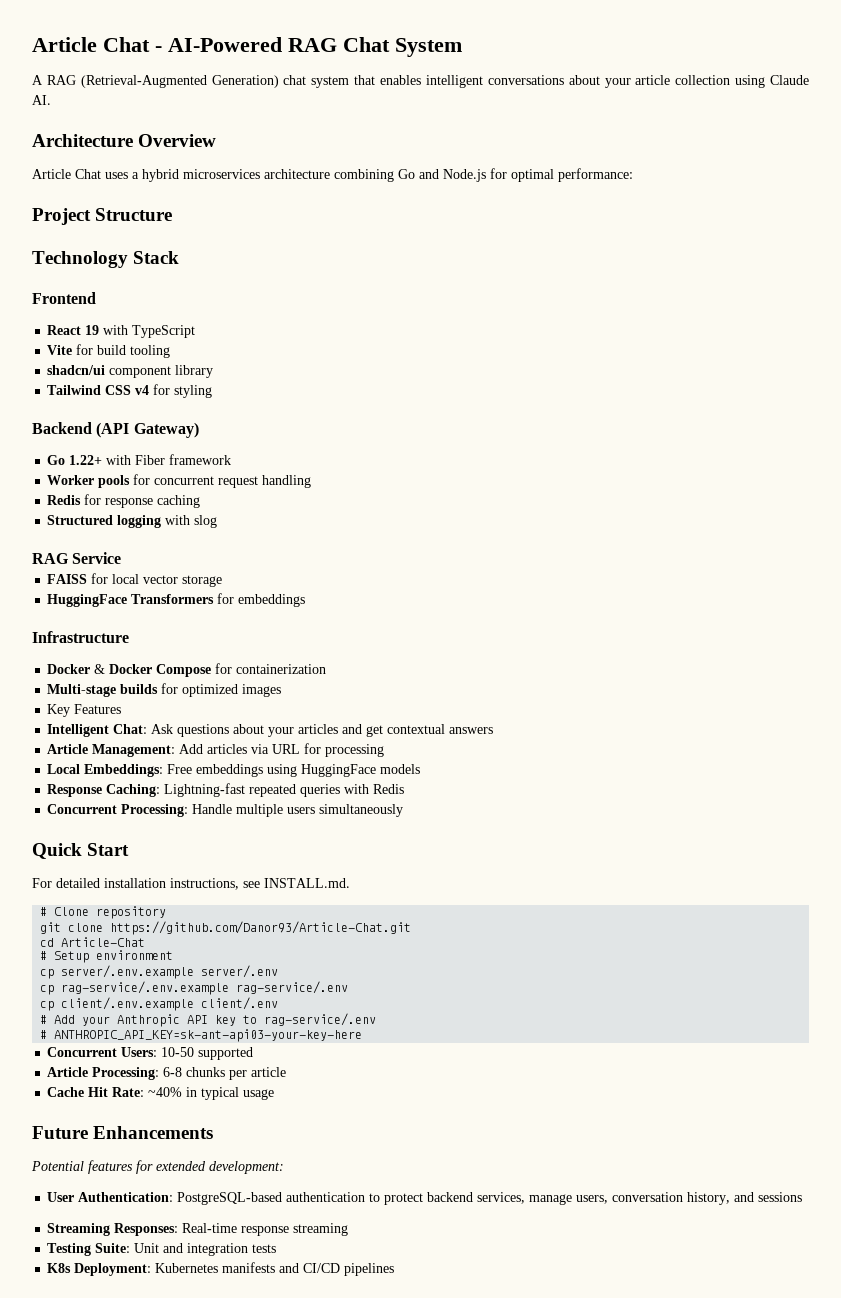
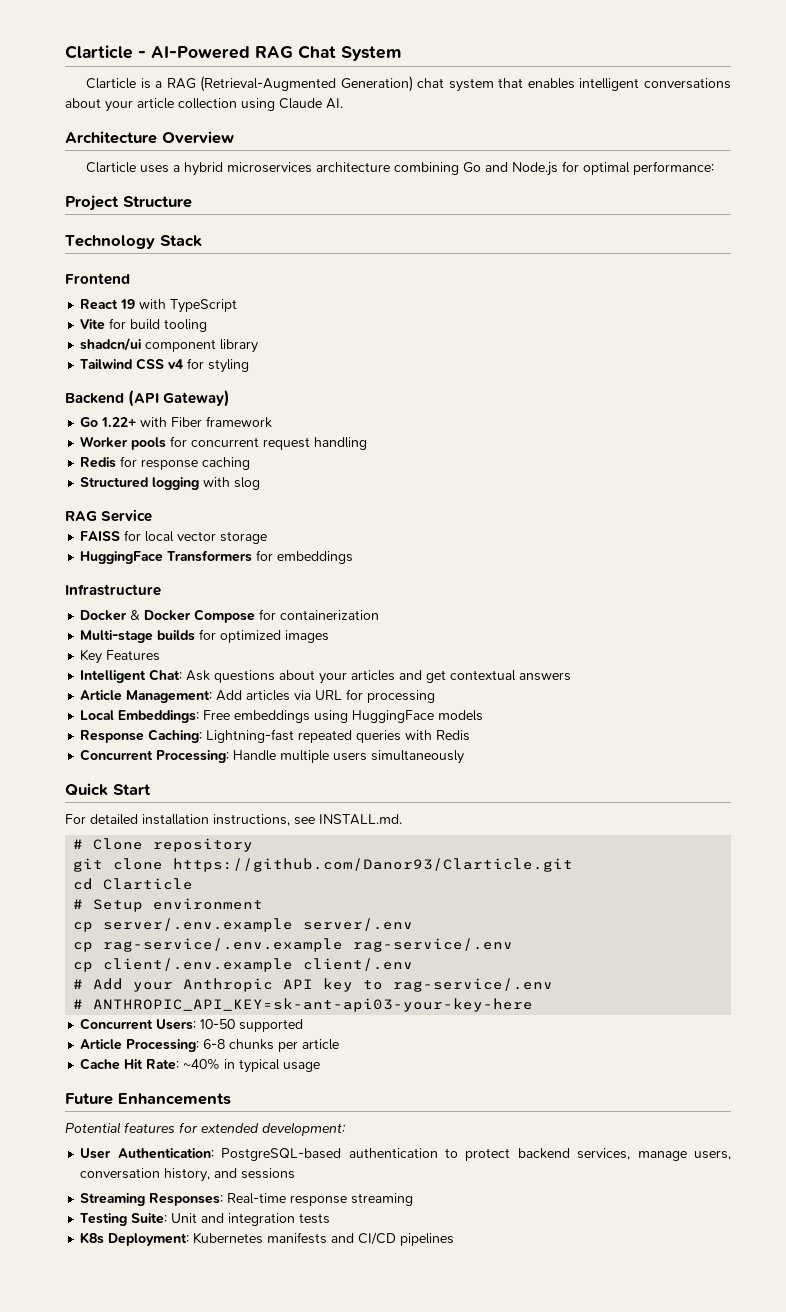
- Article Chat - AI-Powered RAG Chat System
+ Clarticle - AI-Powered RAG Chat System
- A RAG (Retrieval-Augmented Generation) chat system that enables intelligent conversations about your article collection using Claude AI.
+ Clarticle is a RAG (Retrieval-Augmented Generation) chat system that enables intelligent conversations about your article collection using Claude AI.
- Article Chat uses a hybrid microservices architecture combining Go and Node.js for optimal performance:
+ Clarticle uses a hybrid microservices architecture combining Go and Node.js for optimal performance:
- git clone https://github.com/Danor93/Article-Chat.git
+ git clone https://github.com/Danor93/Clarticle.git
- cd Article-Chat
+ cd Clarticle

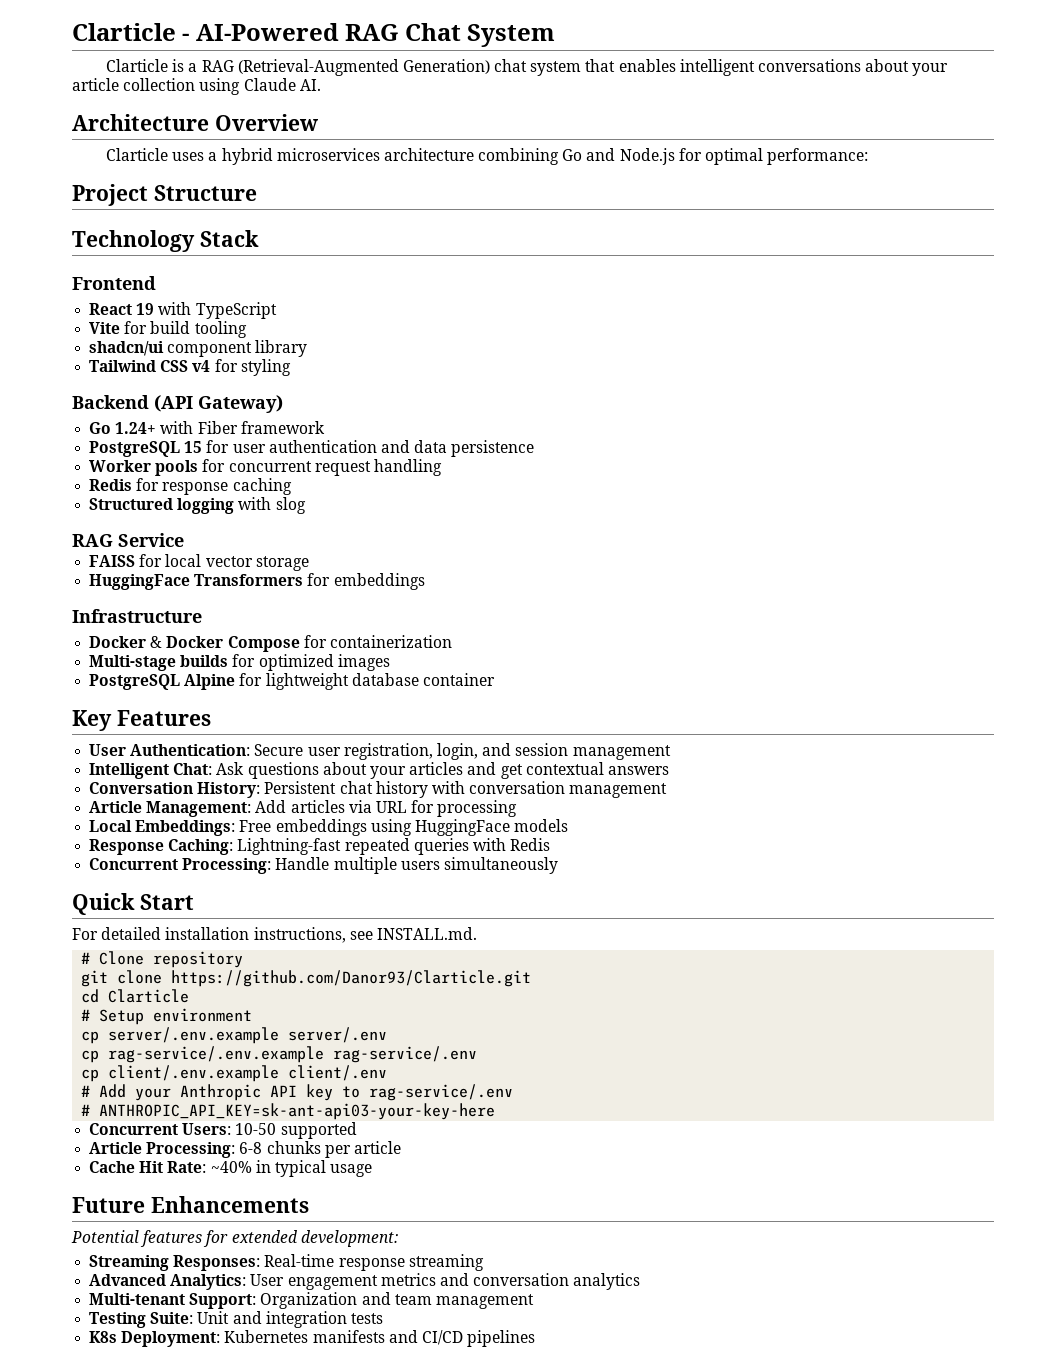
- Go 1.22+ with Fiber framework
+ Go 1.24+ with Fiber framework
+ PostgreSQL 15 for user authentication and data persistence
+ PostgreSQL Alpine for lightweight database container
  Key Features
+ User Authentication: Secure user registration, login, and session management
+ Conversation History: Persistent chat history with conversation management
- User Authentication: PostgreSQL-based authentication to protect backend services, manage users, conversation history, and sessions
+ Advanced Analytics: User engagement metrics and conversation analytics
+ Multi-tenant Support: Organization and team management

